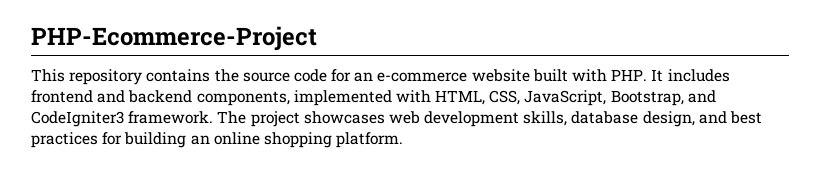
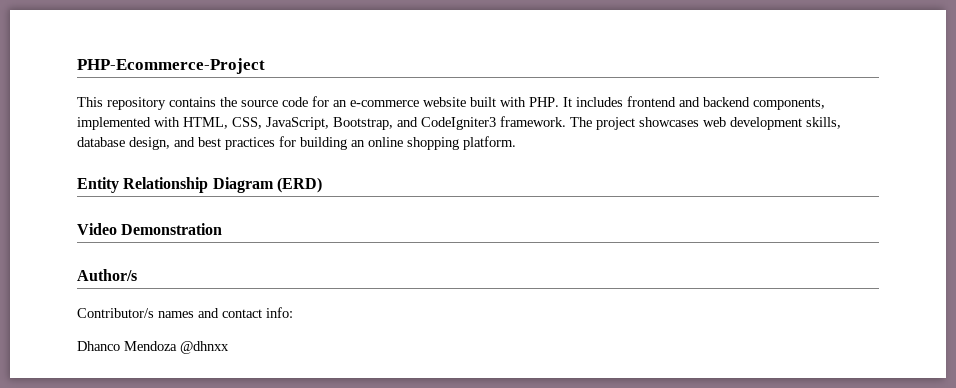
+ Entity Relationship Diagram (ERD)
+ Video Demonstration
+ Author/s
+ Contributor/s names and contact info:
+ Dhanco Mendoza @dhnxx

